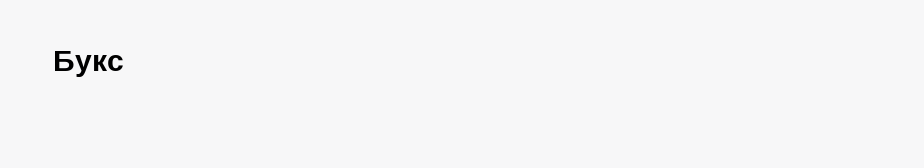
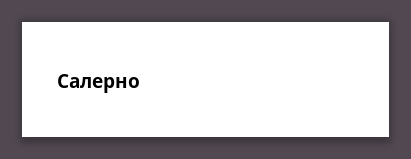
- Букс
+ Салерно

